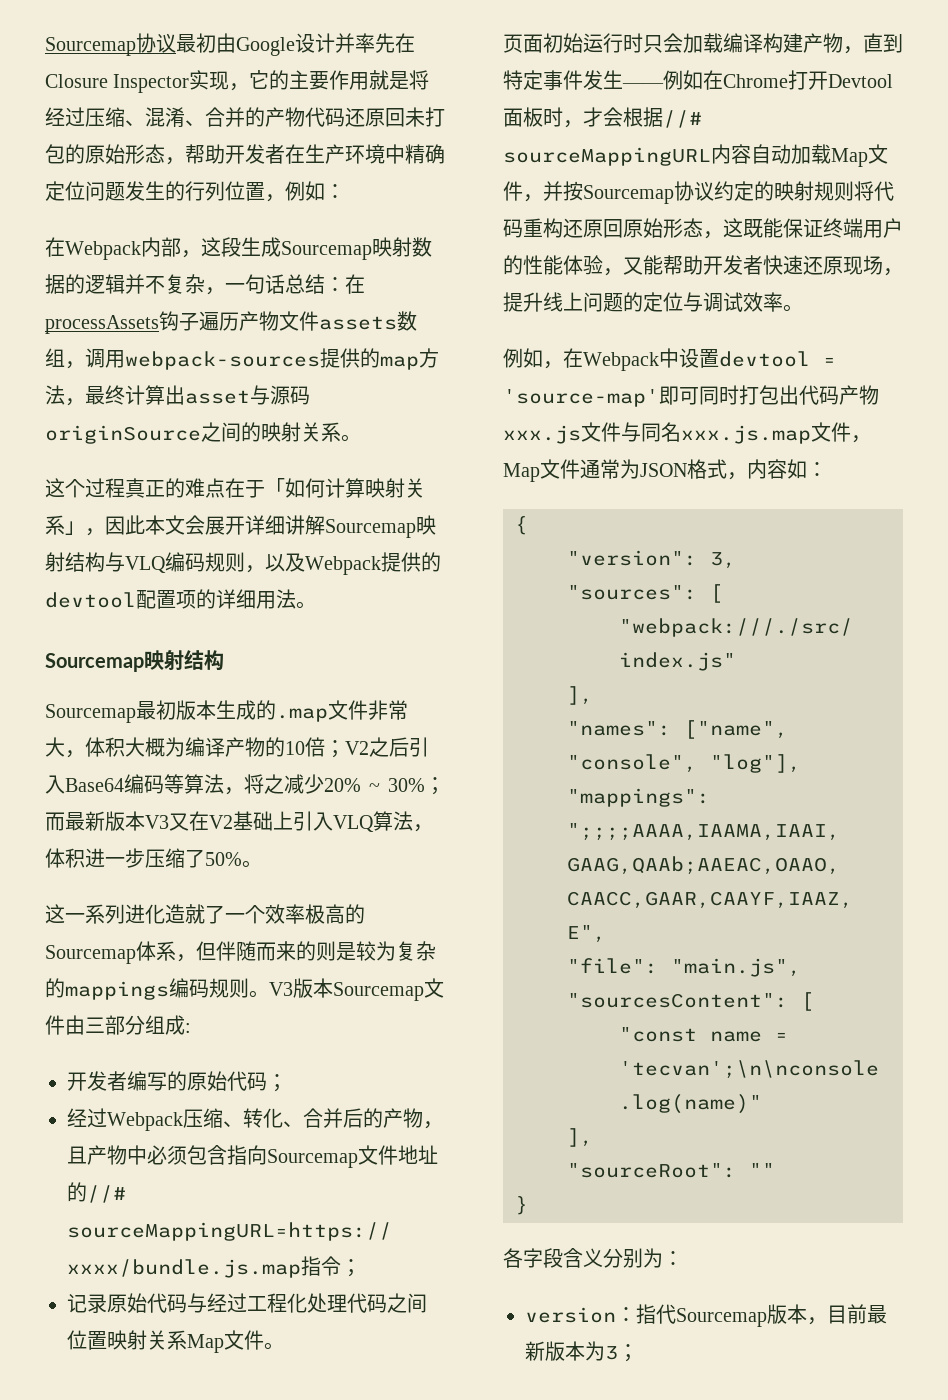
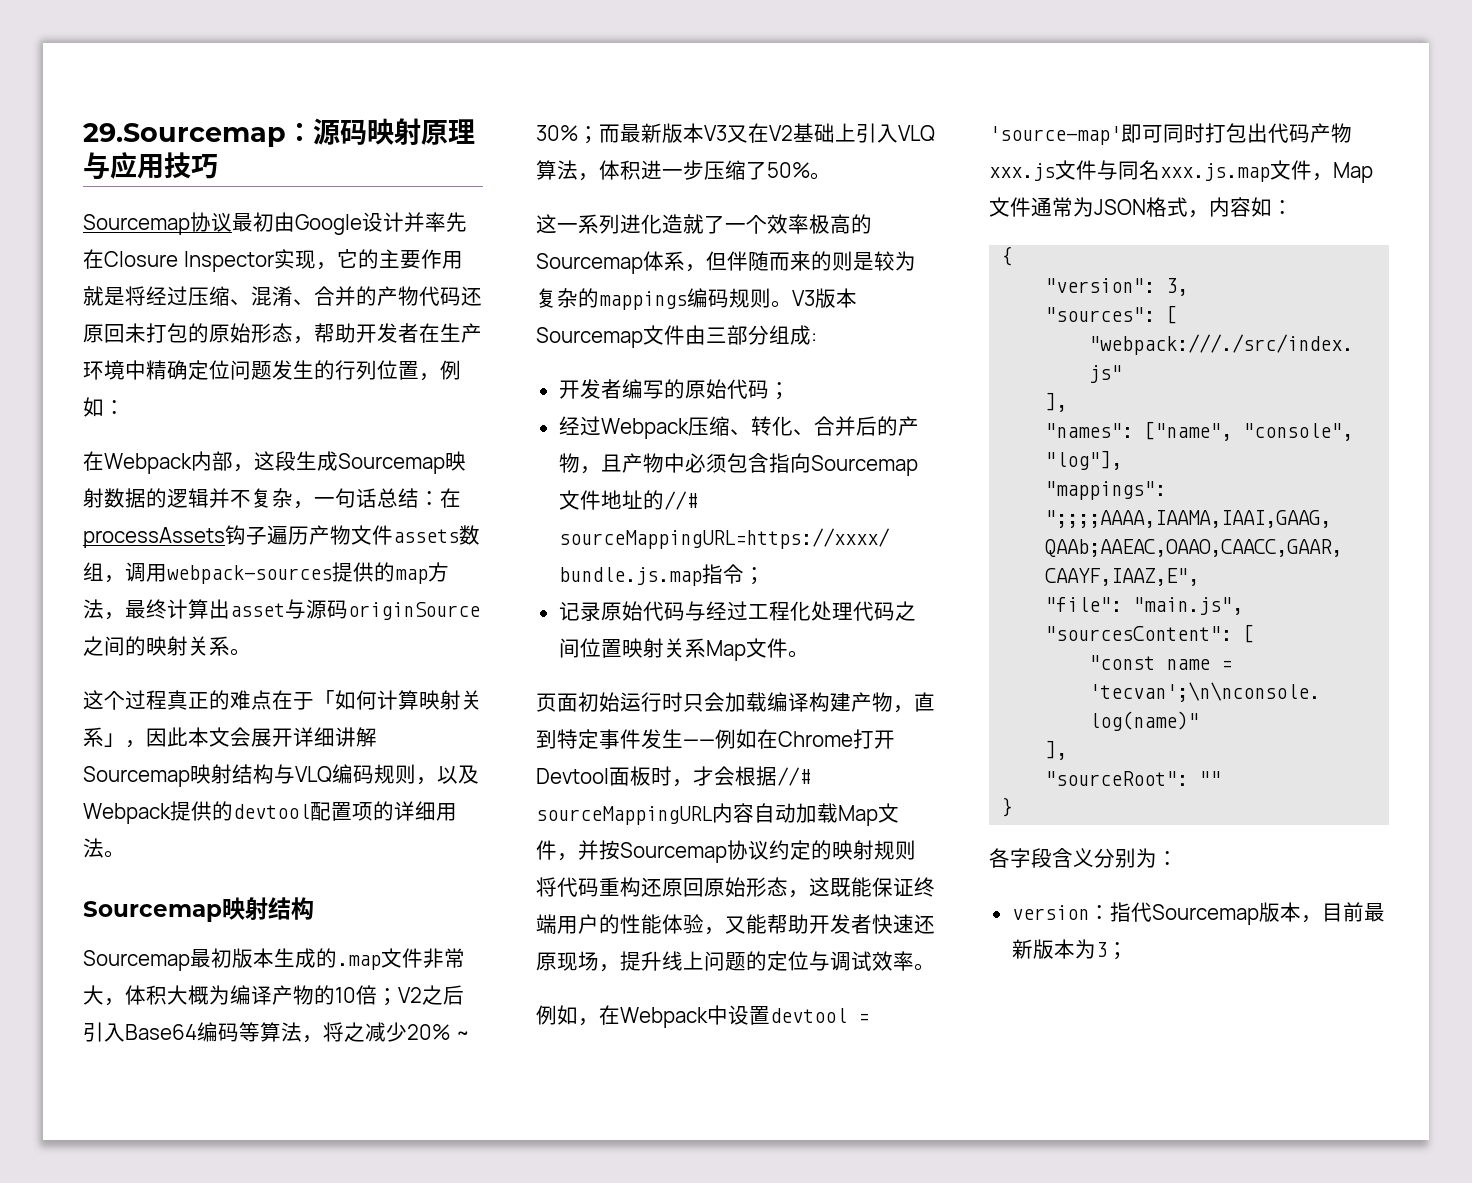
+ 29.Sourcemap：源码映射原理与应用技巧

